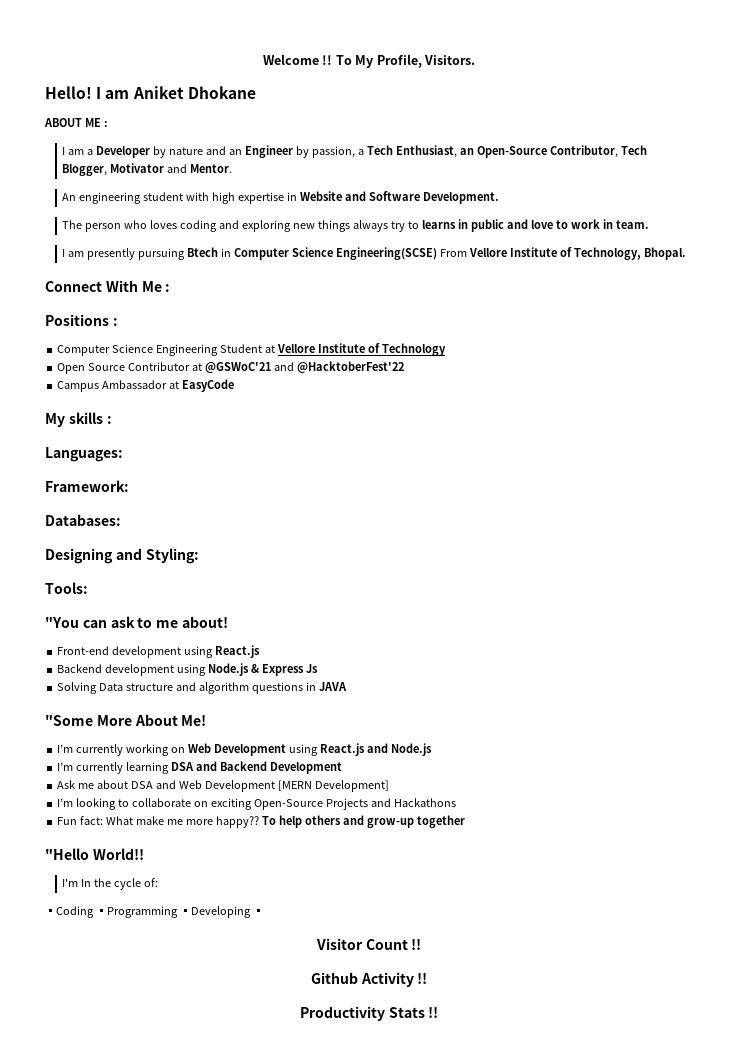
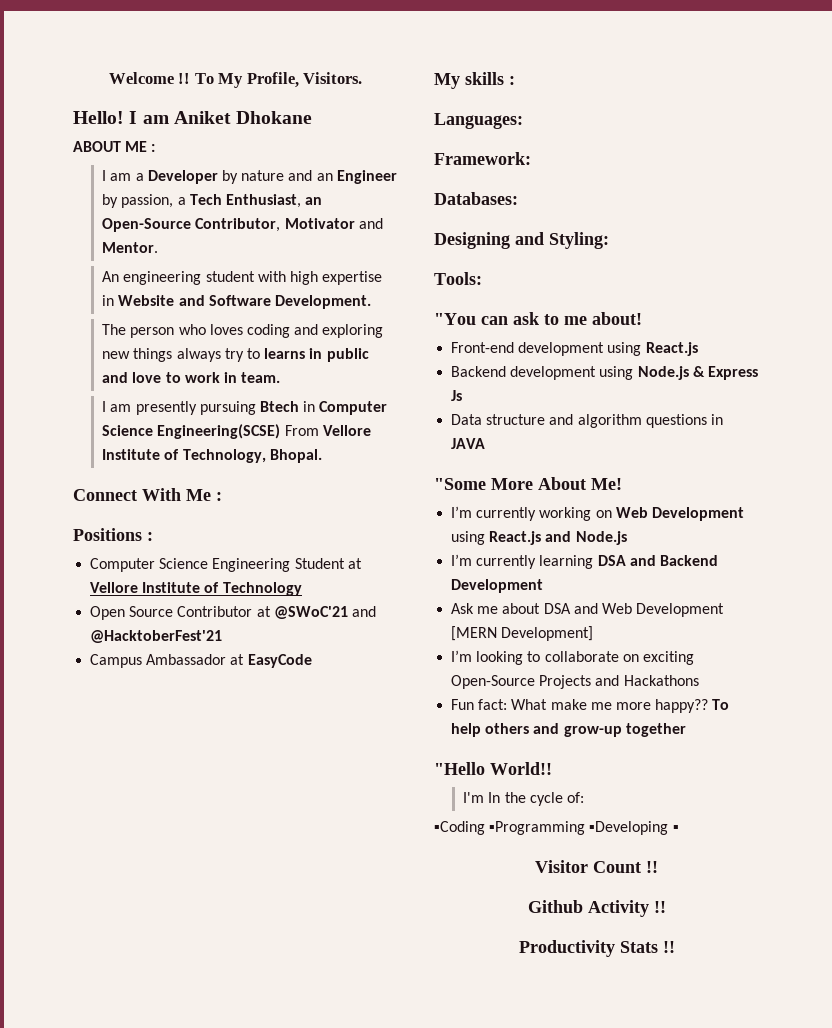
- I am a Developer by nature and an Engineer by passion, a Tech Enthusiast, an Open-Source Contributor, Tech Blogger, Motivator and Mentor.
+ I am a Developer by nature and an Engineer by passion, a Tech Enthusiast, an Open-Source Contributor, Motivator and Mentor.
- Open Source Contributor at @GSWoC'21 and @HacktoberFest'22
+ Open Source Contributor at @SWoC'21 and @HacktoberFest'21
- Solving Data structure and algorithm questions in JAVA
+ Data structure and algorithm questions in JAVA

